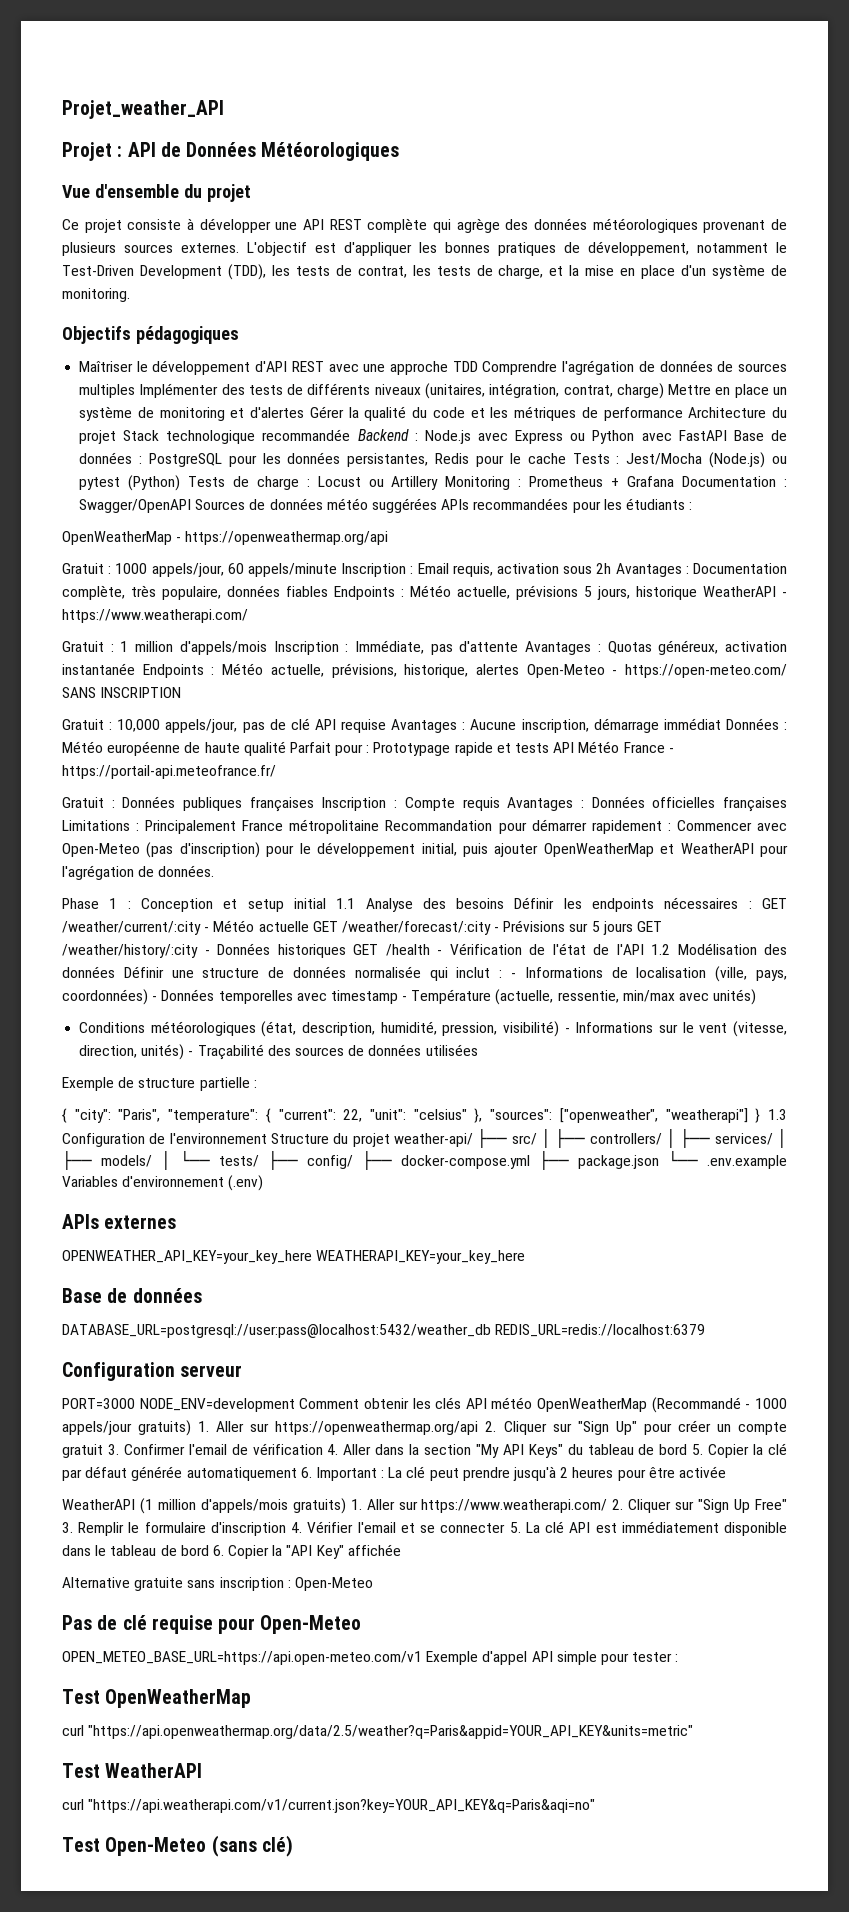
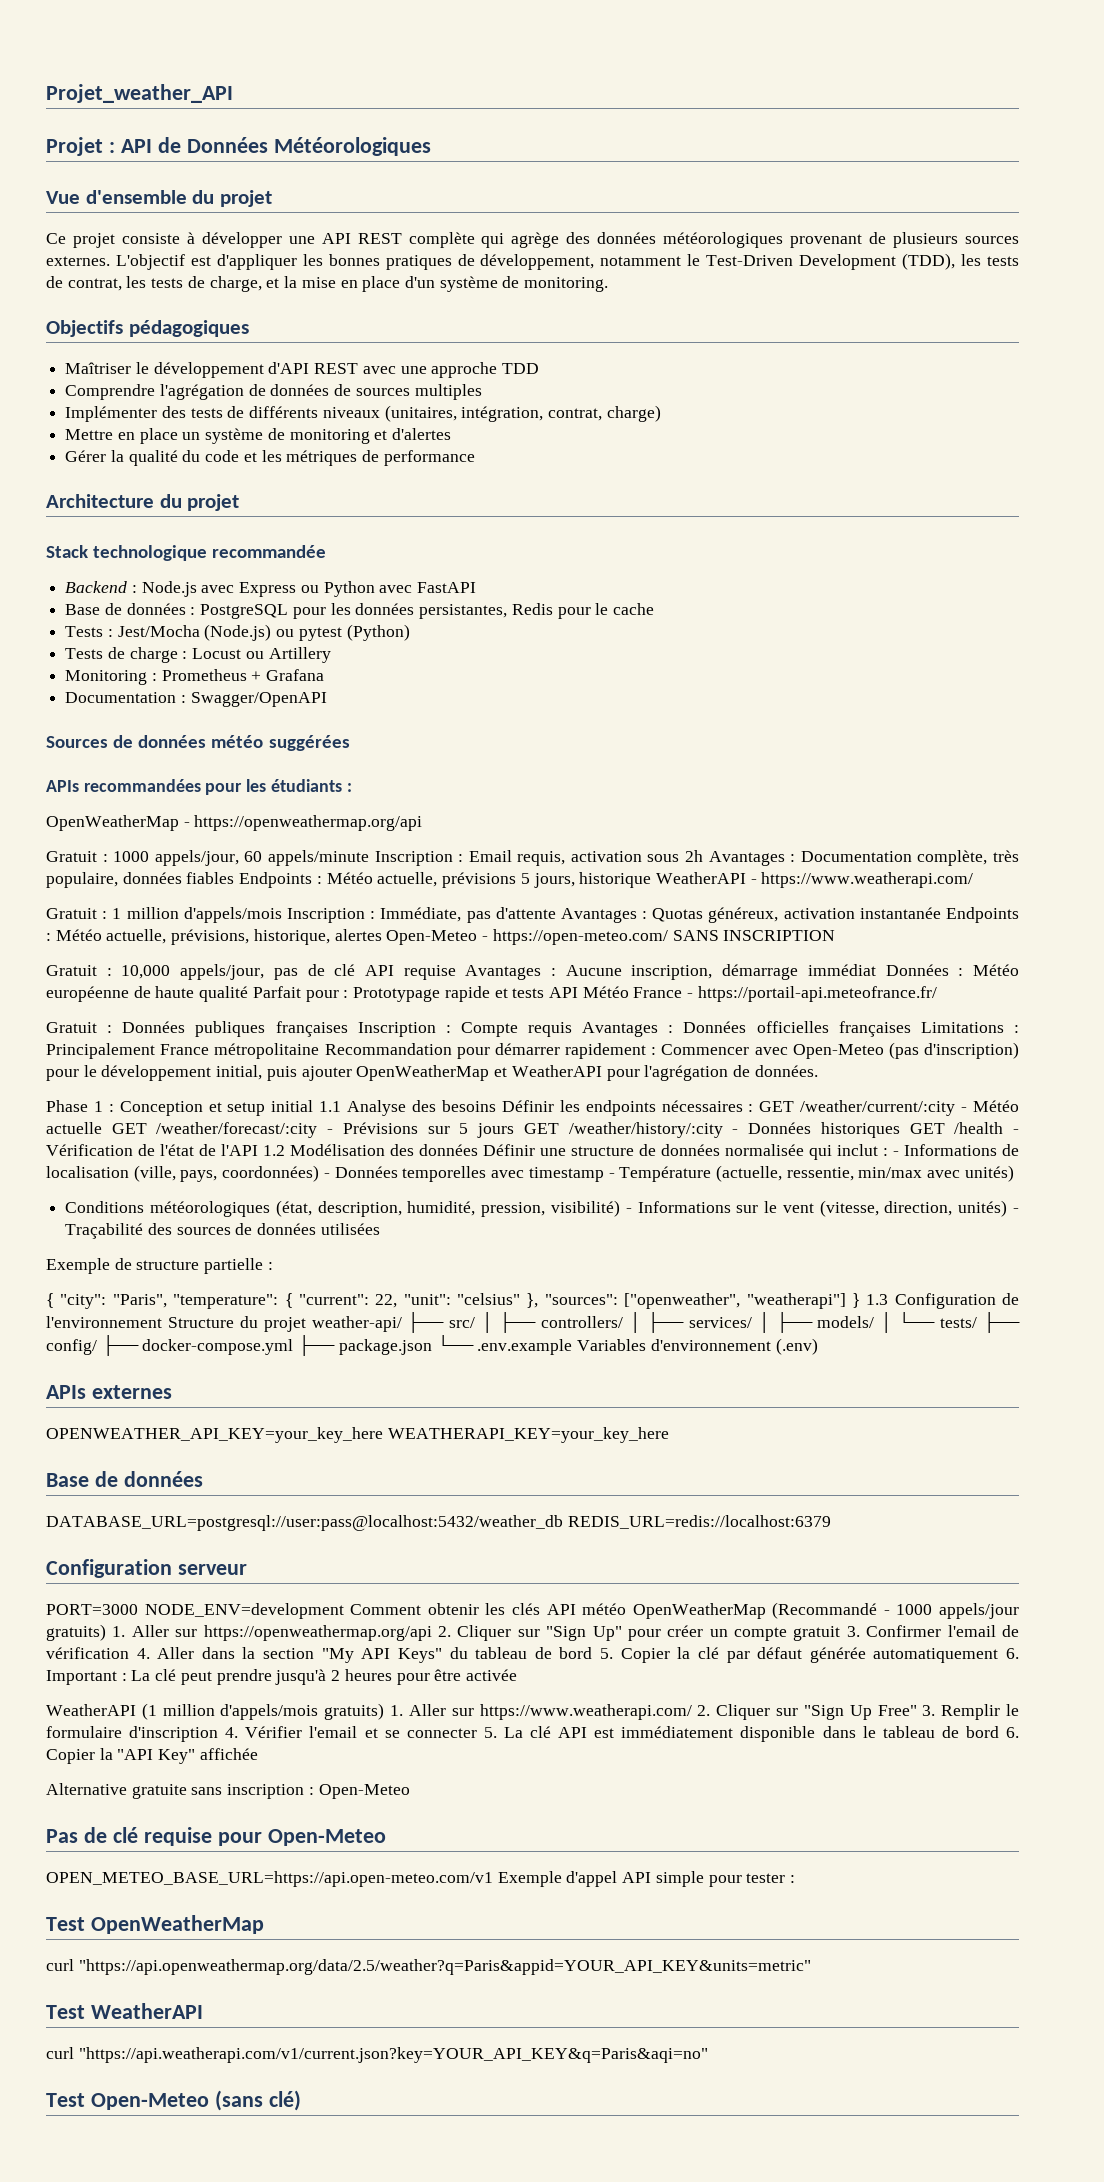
- Maîtriser le développement d'API REST avec une approche TDD Comprendre l'agrégation de données de sources multiples Implémenter des tests de différents niveaux (unitaires, intégration, contrat, charge) Mettre en place un système de monitoring et d'alertes Gérer la qualité du code et les métriques de performance Architecture du projet Stack technologique recommandée Backend :
+ Maîtriser le développement d'API REST avec une approche TDD
+ Comprendre l'agrégation de données de sources multiples
+ Implémenter des tests de différents niveaux (unitaires, intégration, contrat, charge)
+ Mettre en place un système de monitoring et d'alertes
+ Gérer la qualité du code et les métriques de performance
+ Architecture du projet
+ Stack technologique recommandée
+ Backend :
- Node.js avec Express ou Python avec FastAPI Base de données :
+ Node.js avec Express ou Python avec FastAPI
+ Base de données :
- PostgreSQL pour les données persistantes, Redis pour le cache Tests :
+ PostgreSQL pour les données persistantes, Redis pour le cache
+ Tests :
- Jest/Mocha (Node.js) ou pytest (Python) Tests de charge :
+ Jest/Mocha (Node.js) ou pytest (Python)
+ Tests de charge :
- Locust ou Artillery Monitoring :
+ Locust ou Artillery
+ Monitoring :
- Prometheus + Grafana Documentation :
+ Prometheus + Grafana
+ Documentation :
- Swagger/OpenAPI Sources de données météo suggérées APIs recommandées pour les étudiants :
+ Swagger/OpenAPI
+ Sources de données météo suggérées
+ APIs recommandées pour les étudiants :

